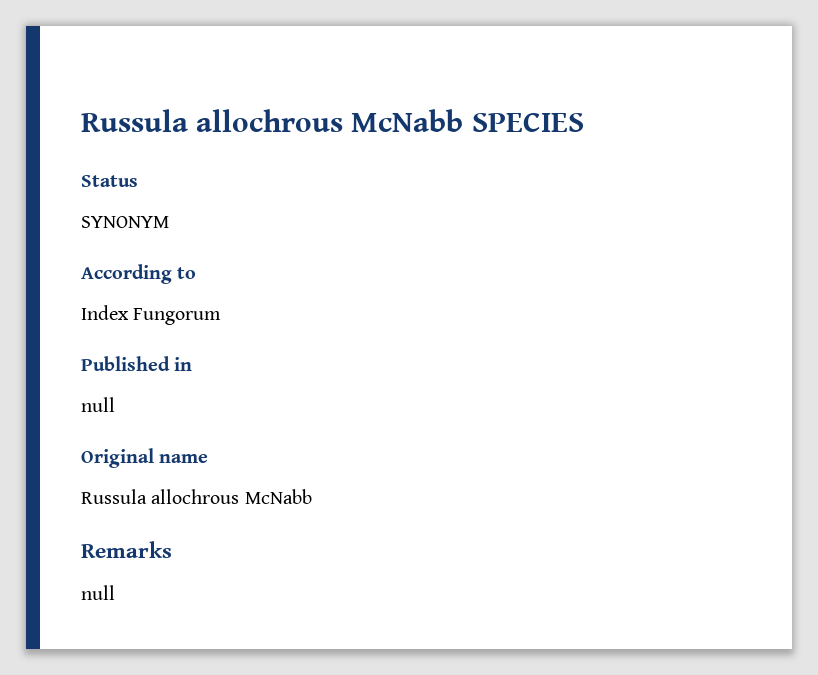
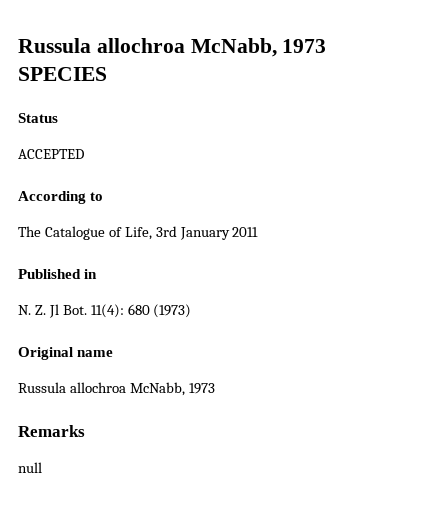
- Russula allochrous McNabb SPECIES
+ Russula allochroa McNabb, 1973 SPECIES
- SYNONYM
+ ACCEPTED
- Index Fungorum
+ The Catalogue of Life, 3rd January 2011
  Published in
- null
+ N. Z. Jl Bot. 11(4): 680 (1973)
  Original name
- Russula allochrous McNabb
+ Russula allochroa McNabb, 1973

